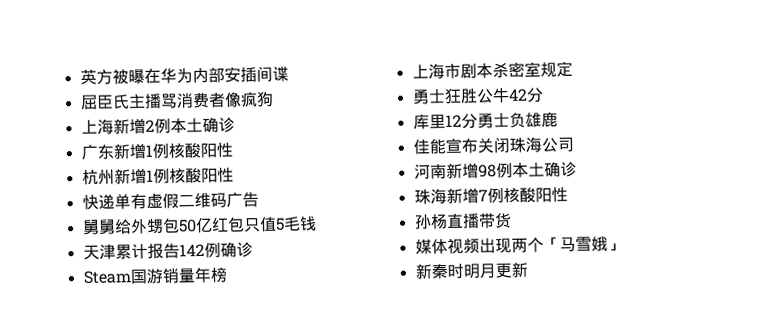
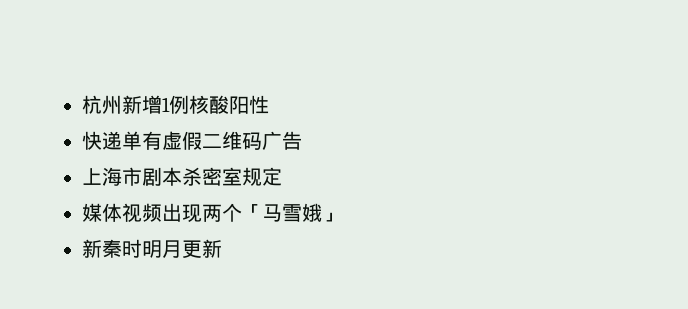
- 英方被曝在华为内部安插间谍
- 屈臣氏主播骂消费者像疯狗
- 上海新增2例本土确诊
- 广东新增1例核酸阳性
- 舅舅给外甥包50亿红包只值5毛钱
- 天津累计报告142例确诊
- Steam国游销量年榜
- 勇士狂胜公牛42分
- 库里12分勇士负雄鹿
- 佳能宣布关闭珠海公司
- 河南新增98例本土确诊
- 珠海新增7例核酸阳性
- 孙杨直播带货

